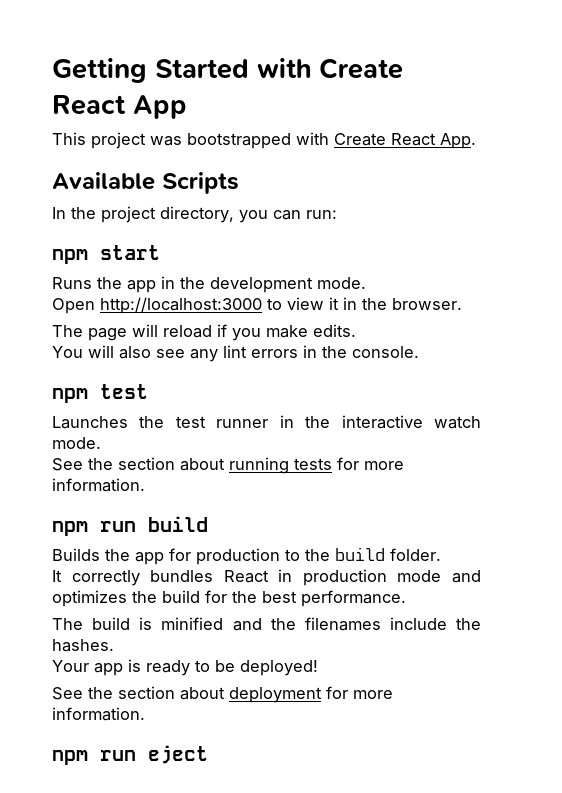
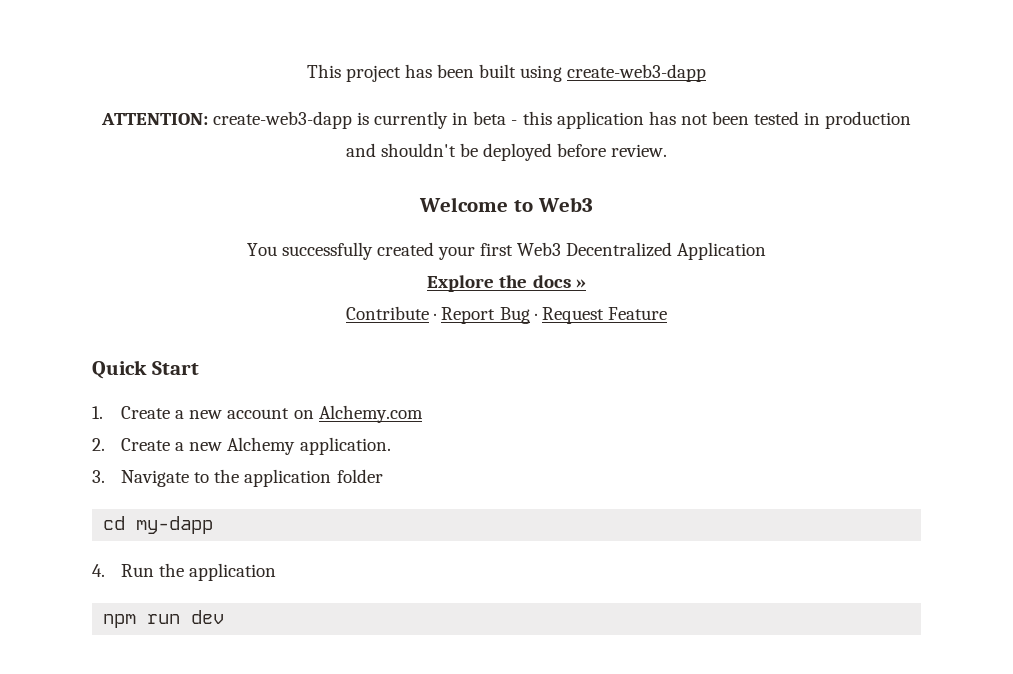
- Getting Started with Create React App
- This project was bootstrapped with Create React App.
- Available Scripts
- In the project directory, you can run:
- npm start
- Runs the app in the development mode.
- Open http://localhost:3000 to view it in the browser.
- The page will reload if you make edits.
- You will also see any lint errors in the console.
- npm test
- Launches the test runner in the interactive watch mode.
- See the section about running tests for more information.
- npm run build
- Builds the app for production to the build folder.
- It correctly bundles React in production mode and optimizes the build for the best performance.
- The build is minified and the filenames include the hashes.
- Your app is ready to be deployed!
- See the section about deployment for more information.
- npm run eject
+ This project has been built using create-web3-dapp
+ ATTENTION: create-web3-dapp is currently in beta - this application has not been tested in production and shouldn't be deployed before review.
+ Welcome to Web3
+ You successfully created your first Web3 Decentralized Application
+ Explore the docs »
+ Contribute · Report Bug · Request Feature
+ Quick Start
+ 1. Create a new account on Alchemy.com
+ 2. Create a new Alchemy application.
+ 3. Navigate to the application folder
+ cd my-dapp
+ 4. Run the application
+ npm run dev

